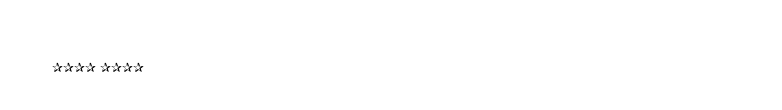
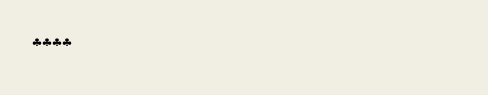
- ✰✰✰✰ ✰✰✰✰
+ ♣♣♣♣

